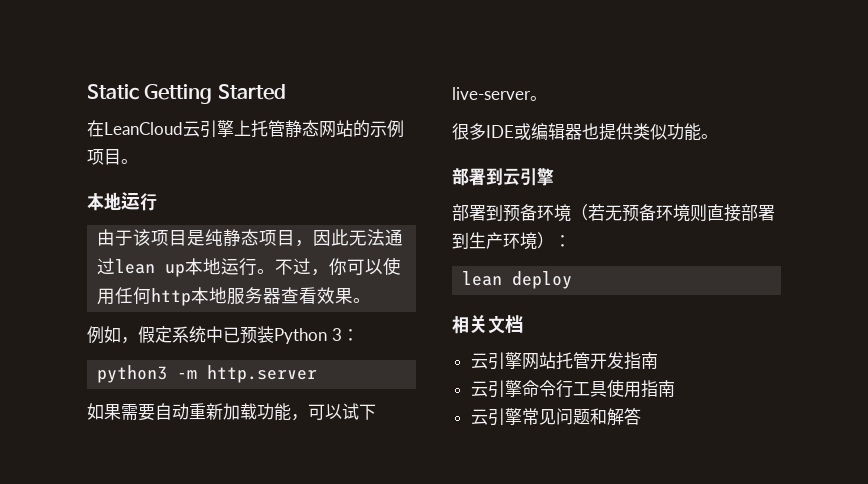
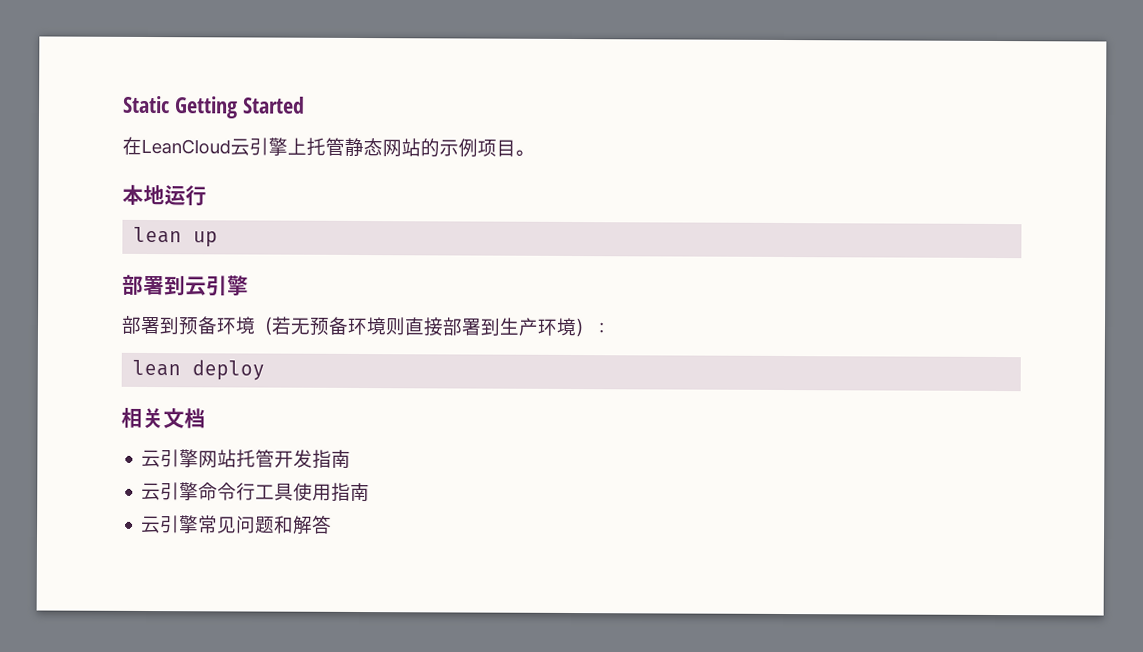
- 由于该项目是纯静态项目，因此无法通过lean up本地运行。不过，你可以使用任何http本地服务器查看效果。
- 例如，假定系统中已预装Python 3：
- python3 -m http.server
- 如果需要自动重新加载功能，可以试下live-server。
- 很多IDE或编辑器也提供类似功能。
+ lean up

